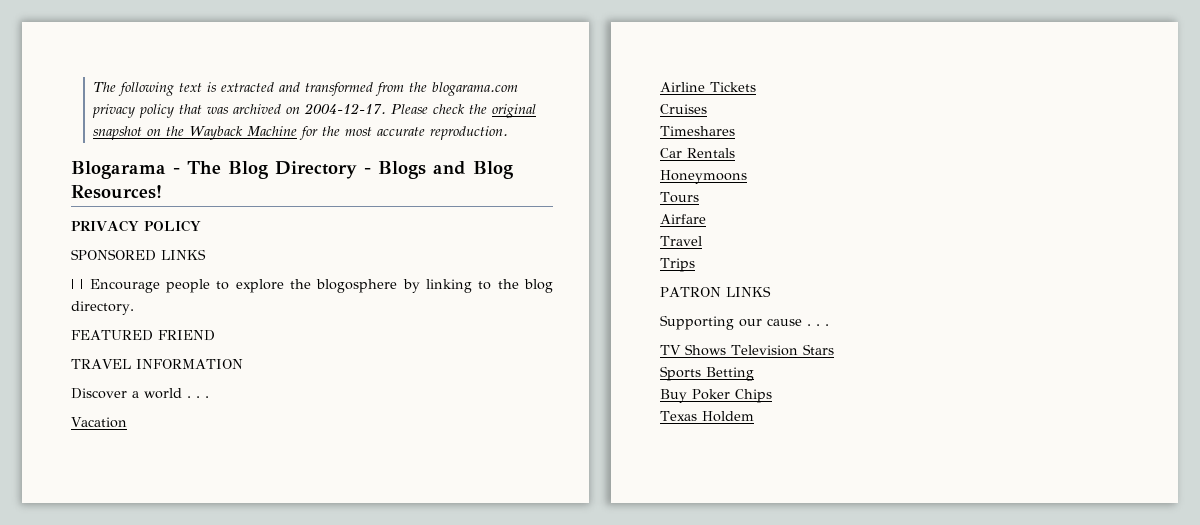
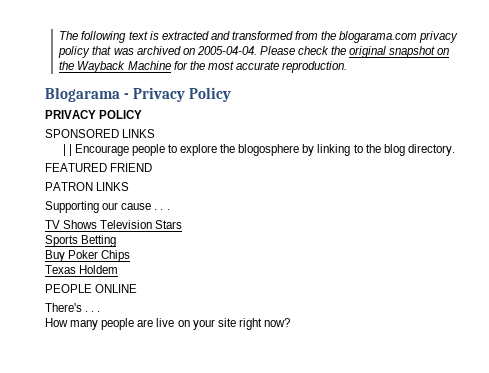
- The following text is extracted and transformed from the blogarama.com privacy policy that was archived on 2004-12-17.
+ The following text is extracted and transformed from the blogarama.com privacy policy that was archived on 2005-04-04.
- Blogarama - The Blog Directory - Blogs and Blog Resources!
+ Blogarama - Privacy Policy
- TRAVEL INFORMATION
- Discover a world . . .
- Vacation
- Airline Tickets
- Cruises
- Timeshares
- Car Rentals
- Honeymoons
- Tours
- Airfare
- Travel
- Trips
+ PEOPLE ONLINE
+ There's . . .
+ How many people are live on your site right now?

